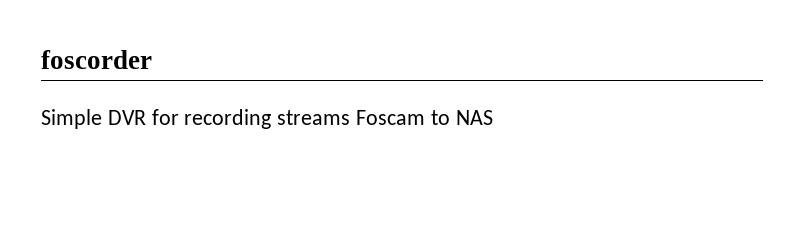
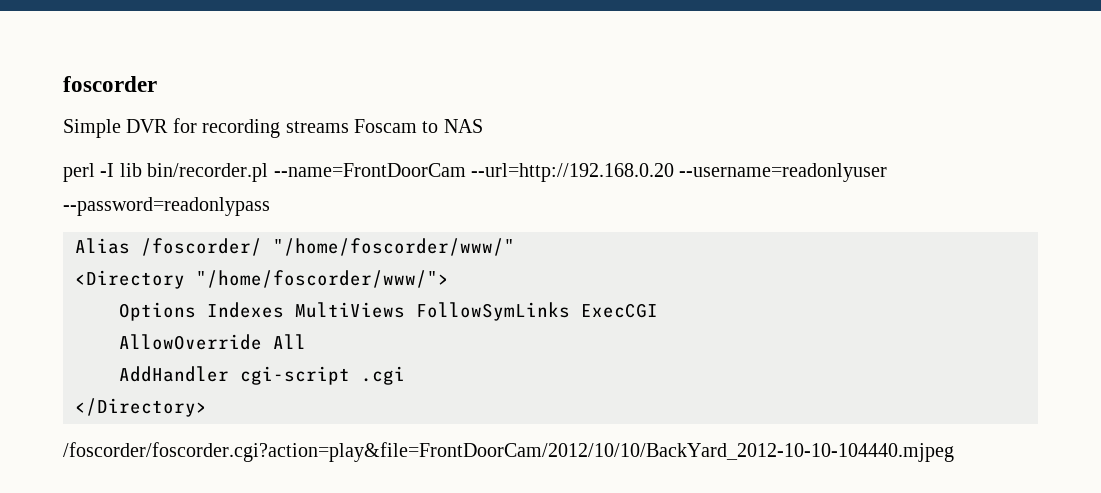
+ perl -I lib bin/recorder.pl --name=FrontDoorCam --url=http://192.168.0.20 --username=readonlyuser --password=readonlypass
+ Alias /foscorder/ "/home/foscorder/www/"
+ <Directory "/home/foscorder/www/">
+ Options Indexes MultiViews FollowSymLinks ExecCGI
+ AllowOverride All
+ AddHandler cgi-script .cgi
+ </Directory>
+ /foscorder/foscorder.cgi?action=play&file=FrontDoorCam/2012/10/10/BackYard_2012-10-10-104440.mjpeg

